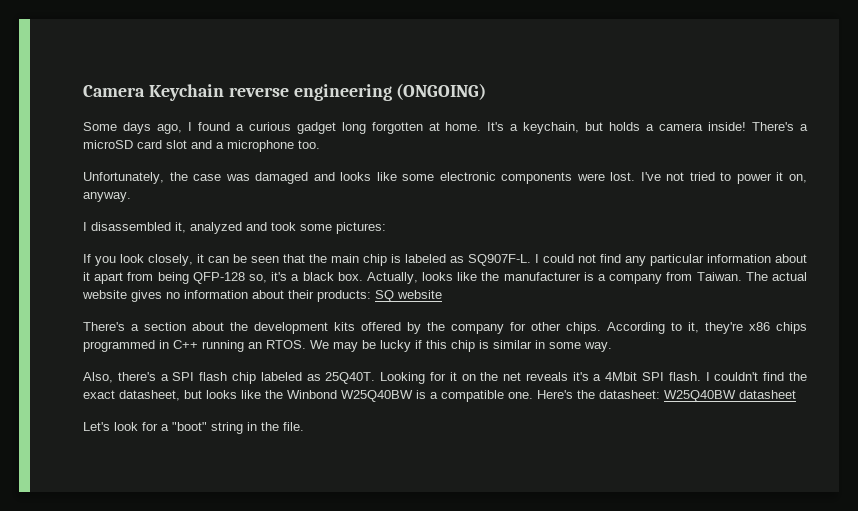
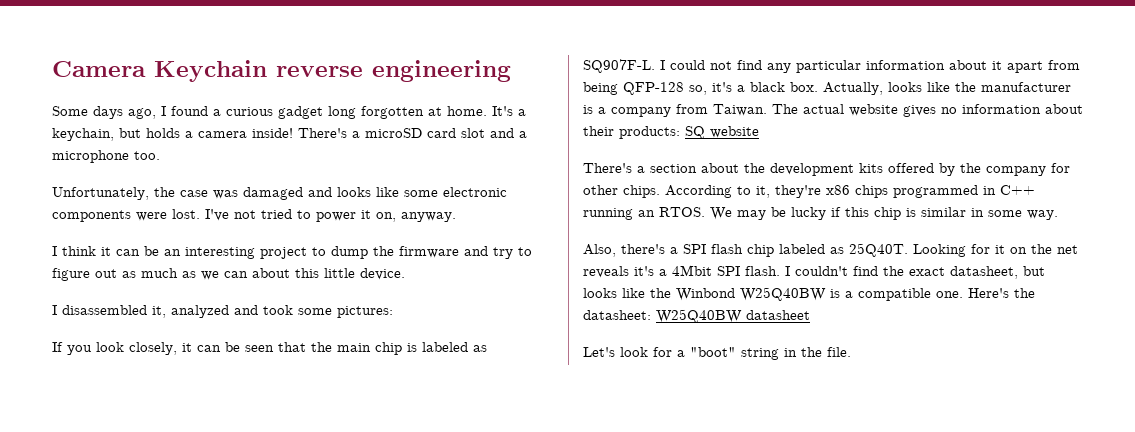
- Camera Keychain reverse engineering (ONGOING)
+ Camera Keychain reverse engineering
+ I think it can be an interesting project to dump the firmware and try to figure out as much as we can about this little device.

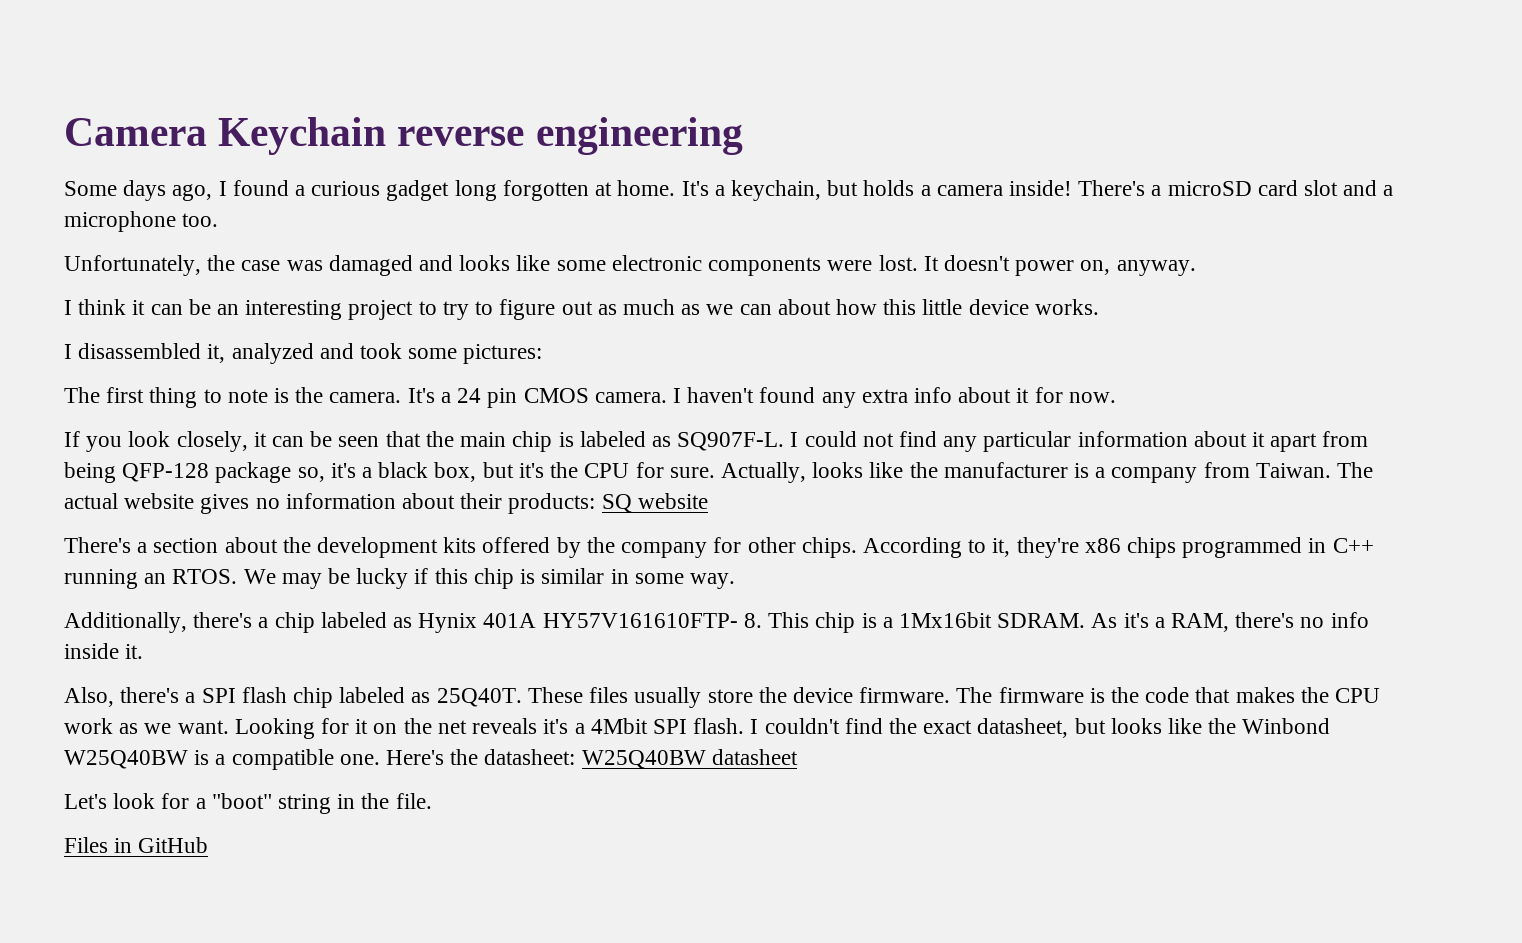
- I've not tried to power it on, anyway.
+ It doesn't power on, anyway.
- I think it can be an interesting project to dump the firmware and try to figure out as much as we can about this little device.
+ I think it can be an interesting project to try to figure out as much as we can about how this little device works.
+ The first thing to note is the camera. It's a 24 pin CMOS camera. I haven't found any extra info about it for now.
- I could not find any particular information about it apart from being QFP-128 so, it's a black box.
+ I could not find any particular information about it apart from being QFP-128 package so, it's a black box, but it's the CPU for sure.
+ Additionally, there's a chip labeled as Hynix 401A HY57V161610FTP- 8. This chip is a 1Mx16bit SDRAM. As it's a RAM, there's no info inside it.
+ These files usually store the device firmware. The firmware is the code that makes the CPU work as we want.
+ Files in GitHub

